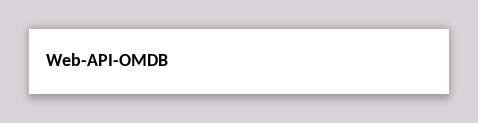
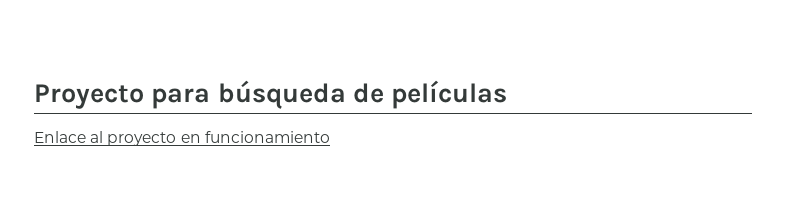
- Web-API-OMDB
+ Proyecto para búsqueda de películas
+ Enlace al proyecto en funcionamiento

